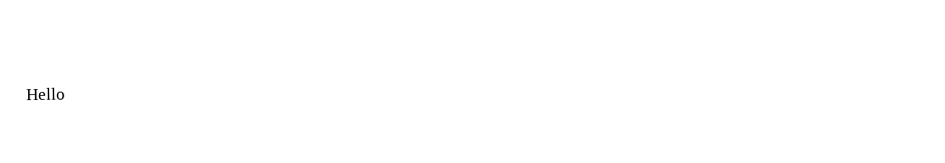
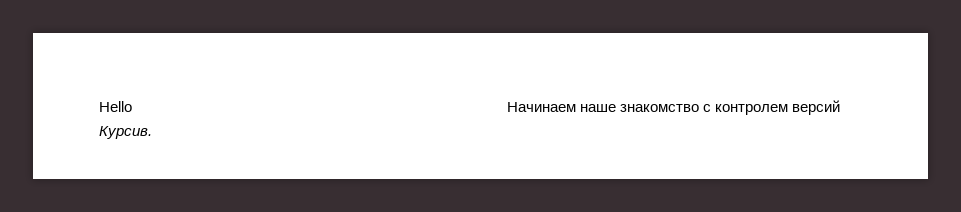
+ Курсив.
+ Начинаем наше знакомство с контролем версий

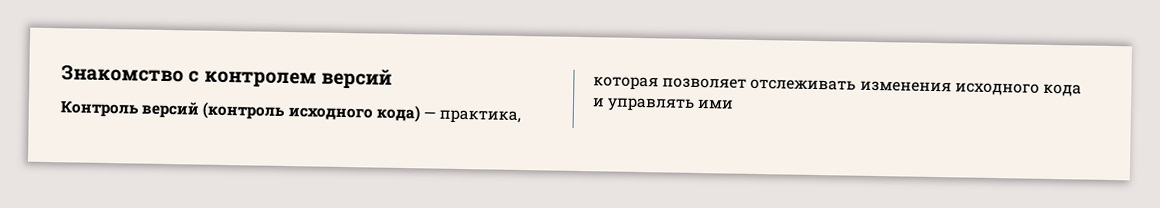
- Hello
- Курсив.
- Начинаем наше знакомство с контролем версий
+ Знакомство с контролем версий
+ Контроль версий (контроль исходного кода) — практика, которая позволяет отслеживать изменения исходного кода и управлять ими

